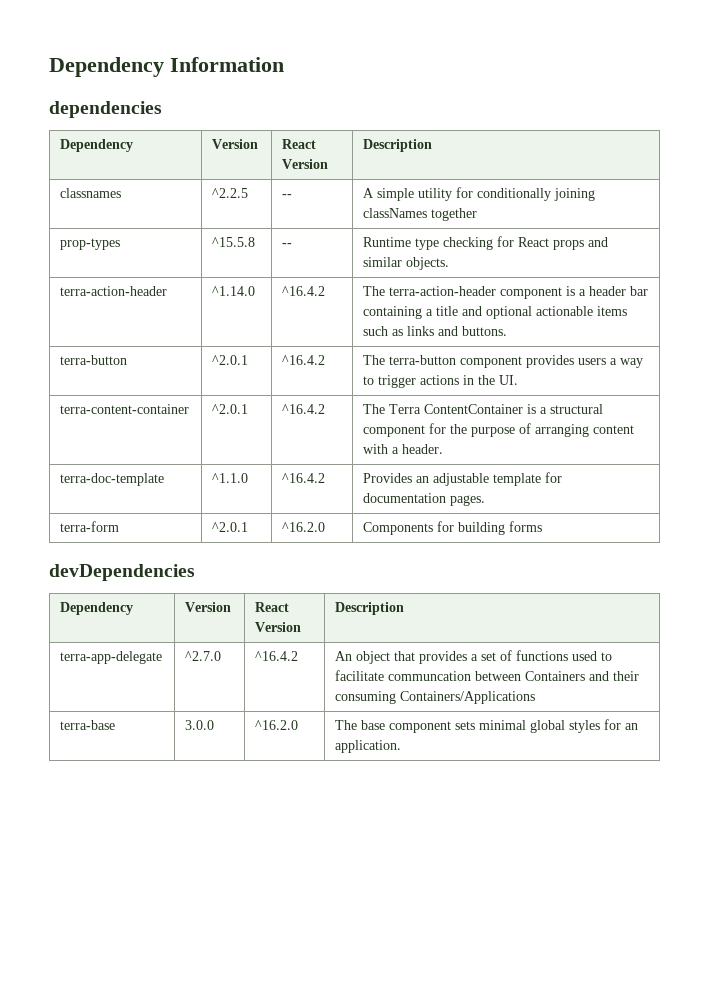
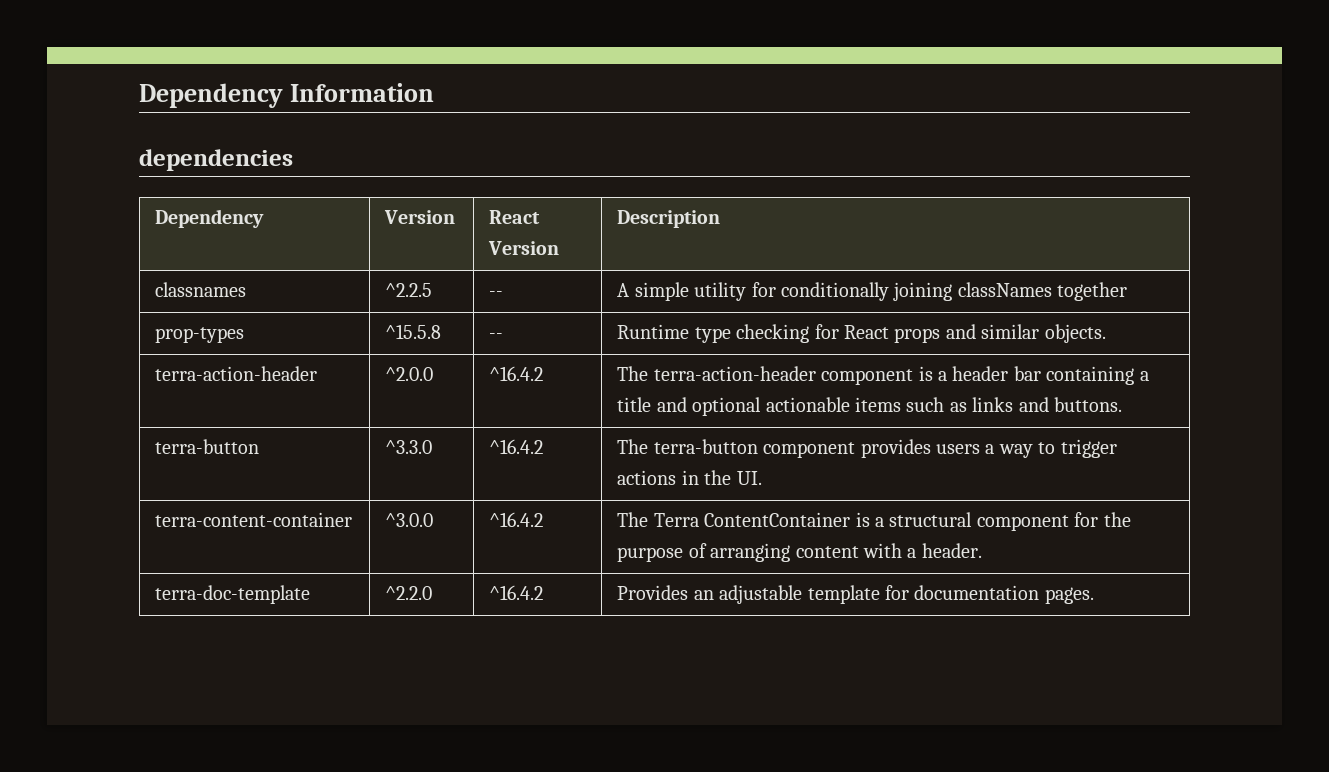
- terra-action-header | ^1.14.0 | ^16.4.2 | The terra-action-header component is a header bar containing a title and optional actionable items such as links and buttons.
+ terra-action-header | ^2.0.0 | ^16.4.2 | The terra-action-header component is a header bar containing a title and optional actionable items such as links and buttons.
- terra-button | ^2.0.1 | ^16.4.2 | The terra-button component provides users a way to trigger actions in the UI.
+ terra-button | ^3.3.0 | ^16.4.2 | The terra-button component provides users a way to trigger actions in the UI.
- terra-content-container | ^2.0.1 | ^16.4.2 | The Terra ContentContainer is a structural component for the purpose of arranging content with a header.
+ terra-content-container | ^3.0.0 | ^16.4.2 | The Terra ContentContainer is a structural component for the purpose of arranging content with a header.
- terra-doc-template | ^1.1.0 | ^16.4.2 | Provides an adjustable template for documentation pages.
+ terra-doc-template | ^2.2.0 | ^16.4.2 | Provides an adjustable template for documentation pages.
- terra-form | ^2.0.1 | ^16.2.0 | Components for building forms
- devDependencies
- Dependency | Version | React Version | Description
- terra-app-delegate | ^2.7.0 | ^16.4.2 | An object that provides a set of functions used to facilitate communcation between Containers and their consuming Containers/Applications
- terra-base | 3.0.0 | ^16.2.0 | The base component sets minimal global styles for an application.

